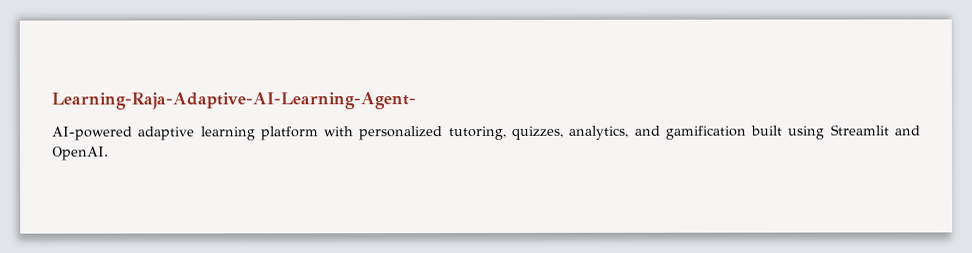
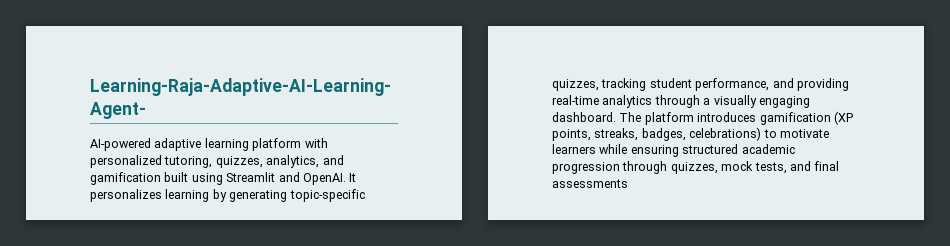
+ It personalizes learning by generating topic-specific quizzes, tracking student performance, and providing real-time analytics through a visually engaging dashboard. The platform introduces gamification (XP points, streaks, badges, celebrations) to motivate learners while ensuring structured academic progression through quizzes, mock tests, and final assessments

